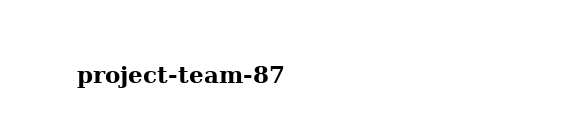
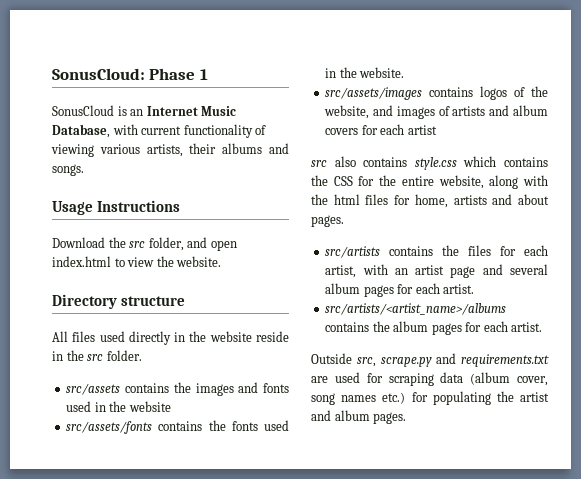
- project-team-87
+ SonusCloud: Phase 1
+ SonusCloud is an Internet Music Database, with current functionality of viewing various artists, their albums and songs.
+ Usage Instructions
+ Download the src folder, and open index.html to view the website.
+ Directory structure
+ All files used directly in the website reside in the src folder.
+ src/assets contains the images and fonts used in the website
+ src/assets/fonts contains the fonts used in the website.
+ src/assets/images contains logos of the website, and images of artists and album covers for each artist
+ src also contains style.css which contains the CSS for the entire website, along with the html files for home, artists and about pages.
+ src/artists contains the files for each artist, with an artist page and several album pages for each artist.
+ src/artists/<artist_name>/albums contains the album pages for each artist.
+ Outside src, scrape.py and requirements.txt are used for scraping data (album cover, song names etc.) for populating the artist and album pages.

